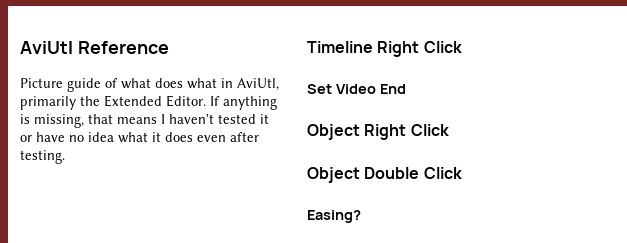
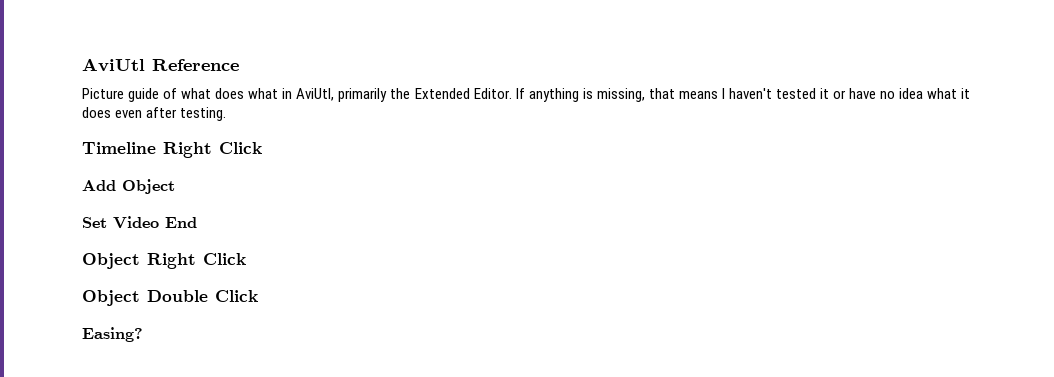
+ Add Object

